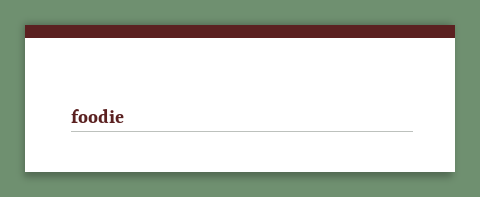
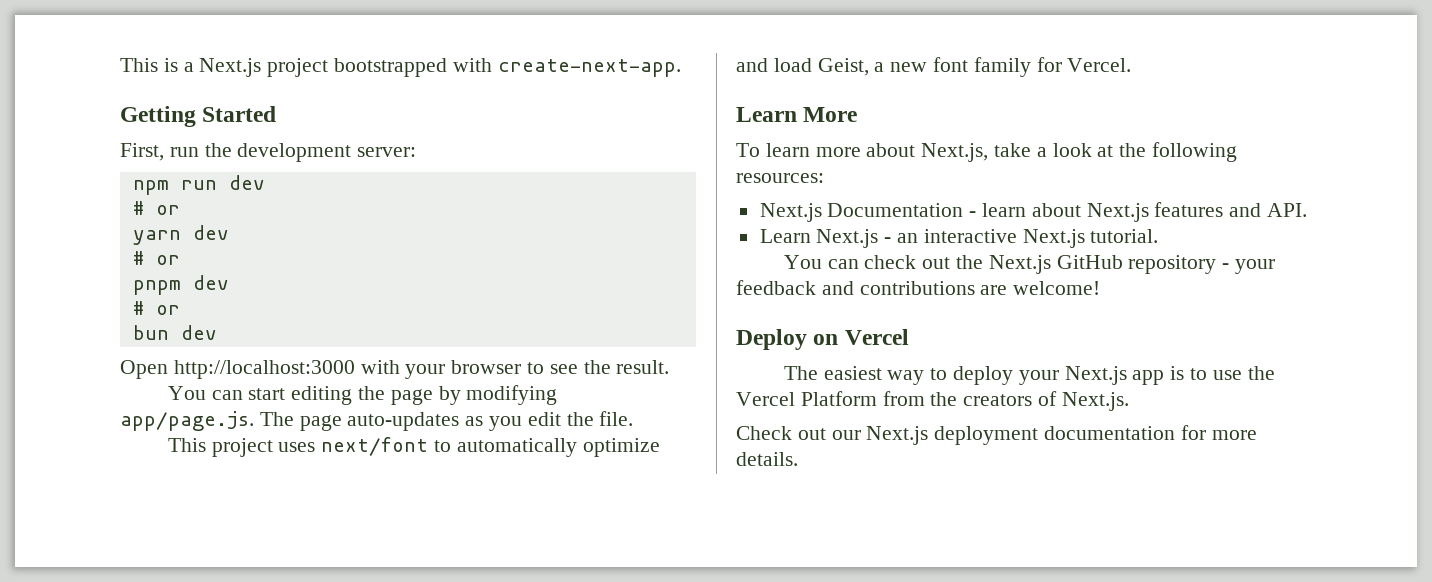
- foodie
+ This is a Next.js project bootstrapped with create-next-app.
+ Getting Started
+ First, run the development server:
+ npm run dev
+ # or
+ yarn dev
+ # or
+ pnpm dev
+ # or
+ bun dev
+ Open http://localhost:3000 with your browser to see the result.
+ You can start editing the page by modifying app/page.js. The page auto-updates as you edit the file.
+ This project uses next/font to automatically optimize and load Geist, a new font family for Vercel.
+ Learn More
+ To learn more about Next.js, take a look at the following resources:
+ Next.js Documentation - learn about Next.js features and API.
+ Learn Next.js - an interactive Next.js tutorial.
+ You can check out the Next.js GitHub repository - your feedback and contributions are welcome!
+ Deploy on Vercel
+ The easiest way to deploy your Next.js app is to use the Vercel Platform from the creators of Next.js.
+ Check out our Next.js deployment documentation for more details.

